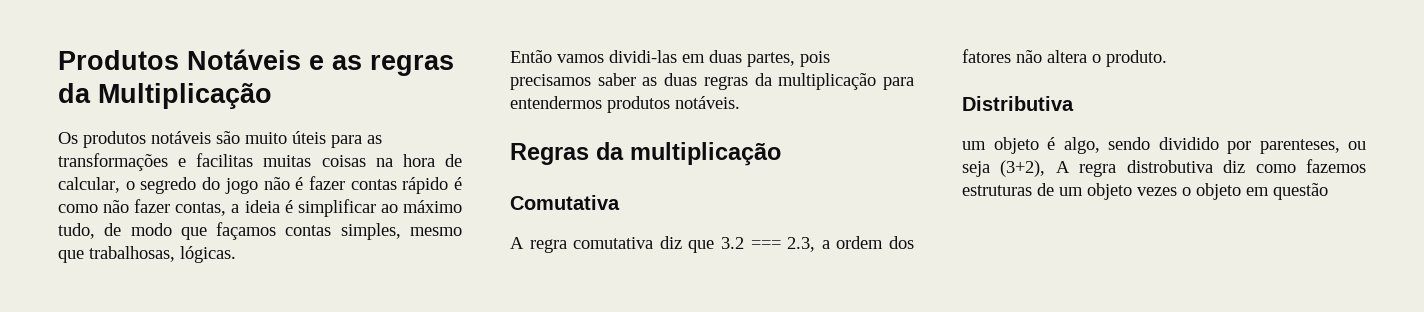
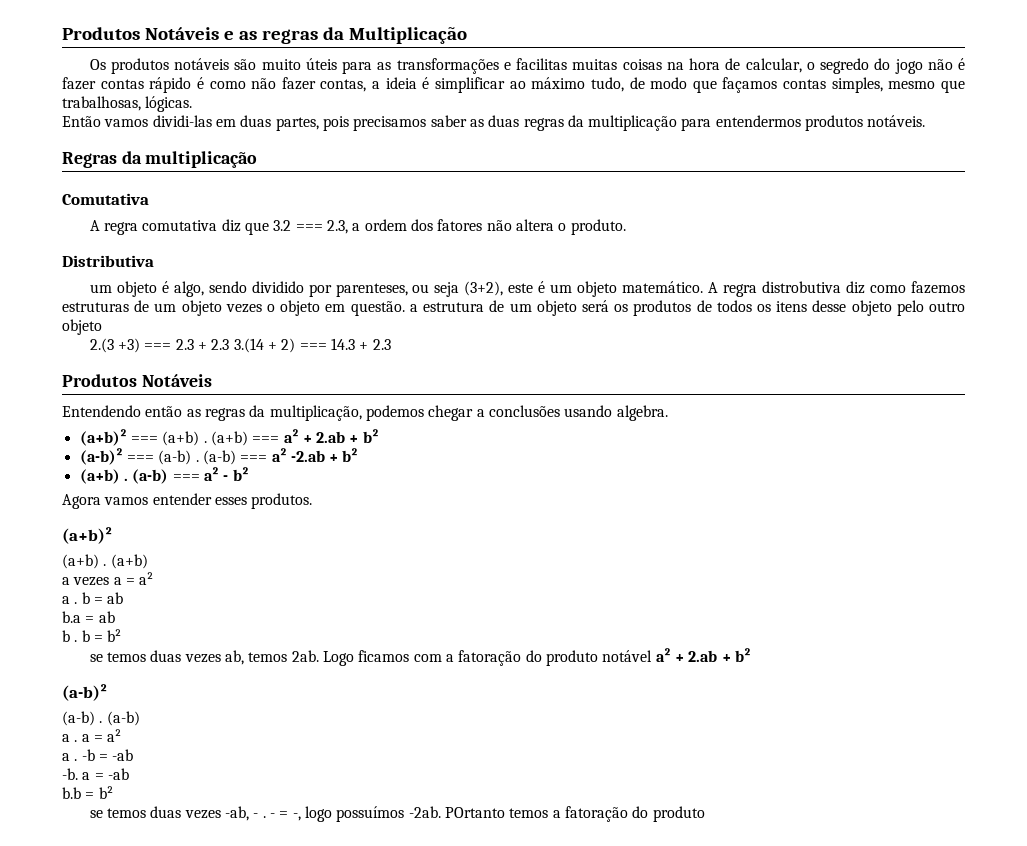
- um objeto é algo, sendo dividido por parenteses, ou seja (3+2), A regra distrobutiva diz como fazemos estruturas de um objeto vezes o objeto em questão
+ um objeto é algo, sendo dividido por parenteses, ou seja (3+2), este é um objeto matemático. A regra distrobutiva diz como fazemos estruturas de um objeto vezes o objeto em questão. a estrutura de um objeto será os produtos de todos os itens desse objeto pelo outro objeto
+ 2.(3 +3) === 2.3 + 2.3 3.(14 + 2) === 14.3 + 2.3
+ Produtos Notáveis
+ Entendendo então as regras da multiplicação, podemos chegar a conclusões usando algebra.
+ (a+b)² === (a+b) . (a+b) === a² + 2.ab + b²
+ (a-b)² === (a-b) . (a-b) === a² -2.ab + b²
+ (a+b) . (a-b) === a² - b²
+ Agora vamos entender esses produtos.
+ (a+b)²
+ (a+b) . (a+b)
+ a vezes a = a²
+ a . b = ab
+ b.a = ab
+ b . b = b²
+ se temos duas vezes ab, temos 2ab. Logo ficamos com a fatoração do produto notável a² + 2.ab + b²
+ (a-b)²
+ (a-b) . (a-b)
+ a . a = a²
+ a . -b = -ab
+ -b. a = -ab
+ b.b = b²
+ se temos duas vezes -ab, - . - = -, logo possuímos -2ab. POrtanto temos a fatoração do produto

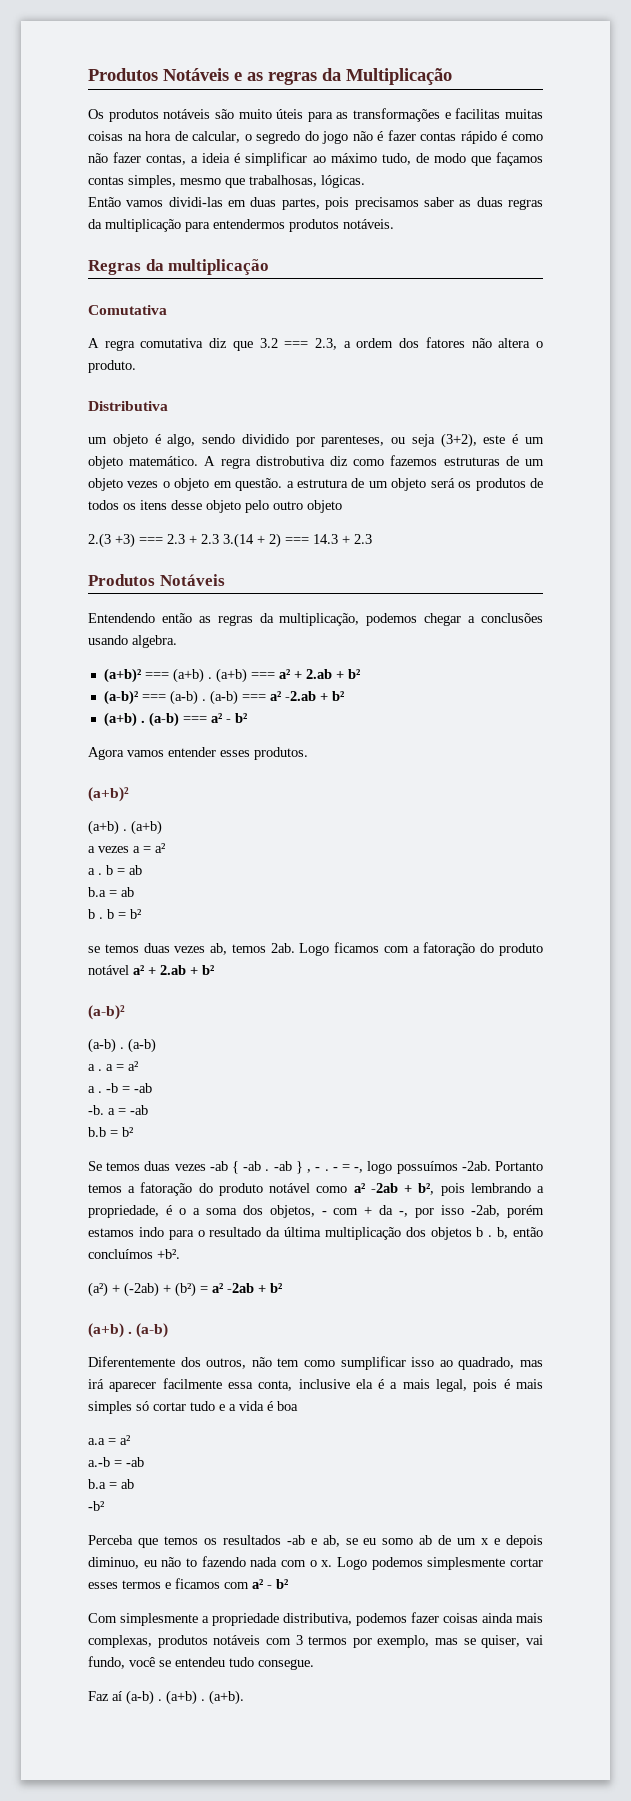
- se temos duas vezes -ab, - .
+ Se temos duas vezes -ab { -ab . -ab } , - .
- POrtanto temos a fatoração do produto
+ Portanto temos a fatoração do produto notável como a² -2ab + b², pois lembrando a propriedade, é o a soma dos objetos, - com + da -, por isso -2ab, porém estamos indo para o resultado da última multiplicação dos objetos b . b, então concluímos +b².
+ (a²) + (-2ab) + (b²) = a² -2ab + b²
+ (a+b) . (a-b)
+ Diferentemente dos outros, não tem como sumplificar isso ao quadrado, mas irá aparecer facilmente essa conta, inclusive ela é a mais legal, pois é mais simples só cortar tudo e a vida é boa
+ a.a = a²
+ a.-b = -ab
+ b.a = ab
+ -b²
+ Perceba que temos os resultados -ab e ab, se eu somo ab de um x e depois diminuo, eu não to fazendo nada com o x. Logo podemos simplesmente cortar esses termos e ficamos com a² - b²
+ Com simplesmente a propriedade distributiva, podemos fazer coisas ainda mais complexas, produtos notáveis com 3 termos por exemplo, mas se quiser, vai fundo, você se entendeu tudo consegue.
+ Faz aí (a-b) . (a+b) . (a+b).

